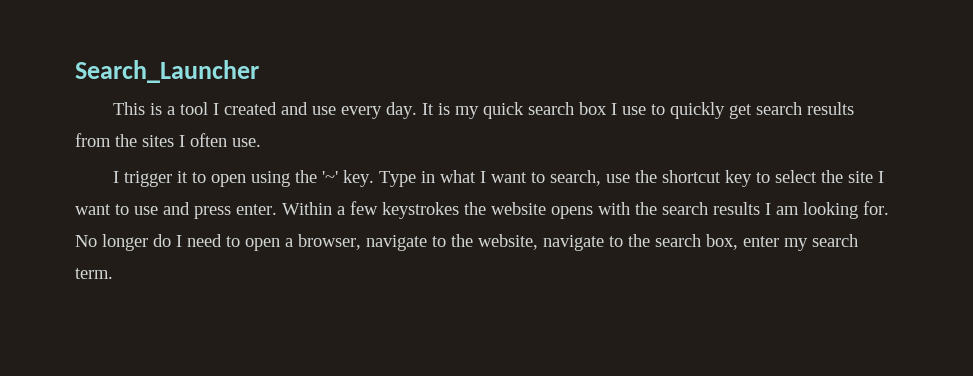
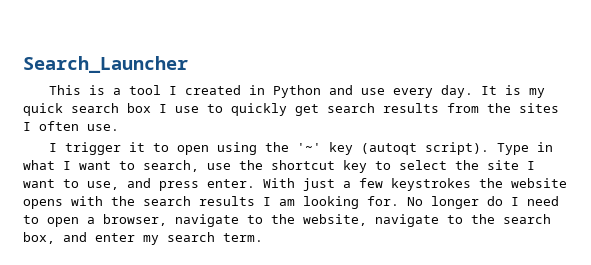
- This is a tool I created and use every day.
+ This is a tool I created in Python and use every day.
- I trigger it to open using the '~' key.
+ I trigger it to open using the '~' key (autoqt script).
- Type in what I want to search, use the shortcut key to select the site I want to use and press enter.
+ Type in what I want to search, use the shortcut key to select the site I want to use, and press enter.
- Within a few keystrokes the website opens with the search results I am looking for.
+ With just a few keystrokes the website opens with the search results I am looking for.
- No longer do I need to open a browser, navigate to the website, navigate to the search box, enter my search term.
+ No longer do I need to open a browser, navigate to the website, navigate to the search box, and enter my search term.

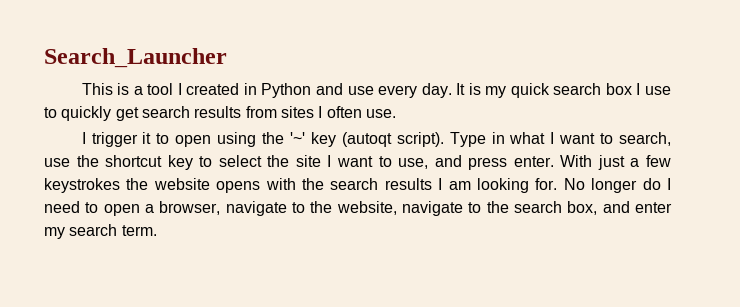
- It is my quick search box I use to quickly get search results from the sites I often use.
+ It is my quick search box I use to quickly get search results from sites I often use.

